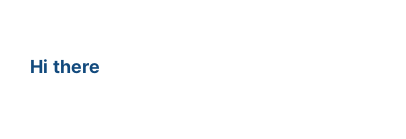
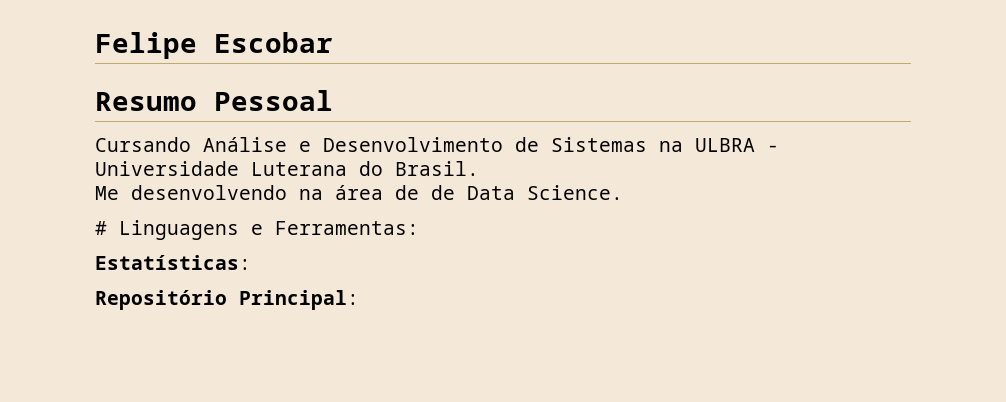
- Hi there
+ Felipe Escobar
+ Resumo Pessoal
+ Cursando Análise e Desenvolvimento de Sistemas na ULBRA - Universidade Luterana do Brasil.
+ Me desenvolvendo na área de de Data Science.
+ # Linguagens e Ferramentas:
+ Estatísticas:
+ Repositório Principal:

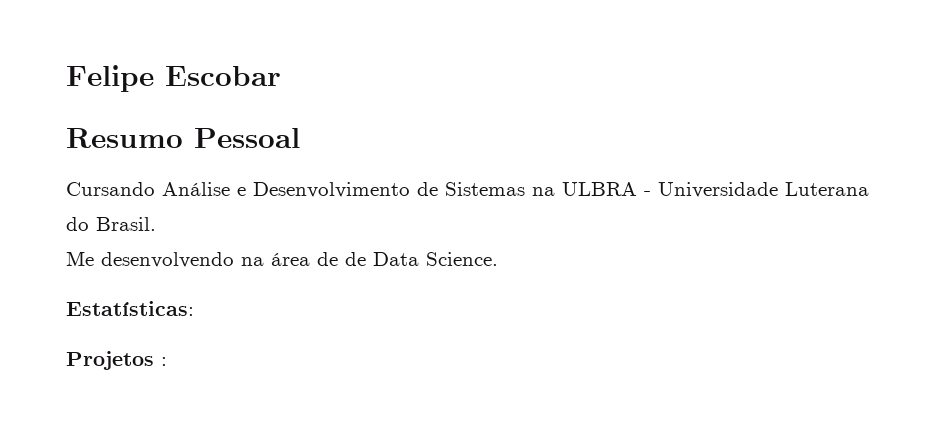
- # Linguagens e Ferramentas:
- Repositório Principal:
+ Projetos :

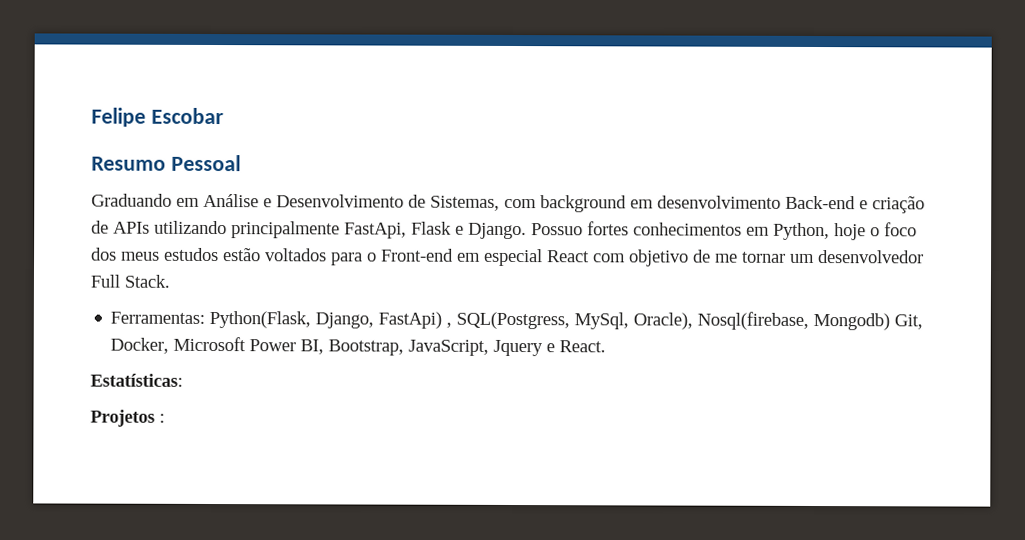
- Cursando Análise e Desenvolvimento de Sistemas na ULBRA - Universidade Luterana do Brasil.
- Me desenvolvendo na área de de Data Science.
+ Graduando em Análise e Desenvolvimento de Sistemas, com background em desenvolvimento Back-end e criação de APIs utilizando principalmente FastApi, Flask e Django. Possuo fortes conhecimentos em Python, hoje o foco dos meus estudos estão voltados para o Front-end em especial React com objetivo de me tornar um desenvolvedor Full Stack.
+ Ferramentas: Python(Flask, Django, FastApi) , SQL(Postgress, MySql, Oracle), Nosql(firebase, Mongodb) Git, Docker, Microsoft Power BI, Bootstrap, JavaScript, Jquery e React.

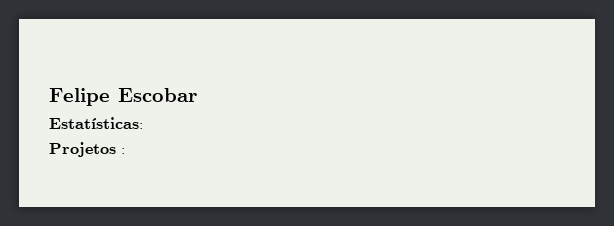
- Resumo Pessoal
- Graduando em Análise e Desenvolvimento de Sistemas, com background em desenvolvimento Back-end e criação de APIs utilizando principalmente FastApi, Flask e Django. Possuo fortes conhecimentos em Python, hoje o foco dos meus estudos estão voltados para o Front-end em especial React com objetivo de me tornar um desenvolvedor Full Stack.
- Ferramentas: Python(Flask, Django, FastApi) , SQL(Postgress, MySql, Oracle), Nosql(firebase, Mongodb) Git, Docker, Microsoft Power BI, Bootstrap, JavaScript, Jquery e React.

